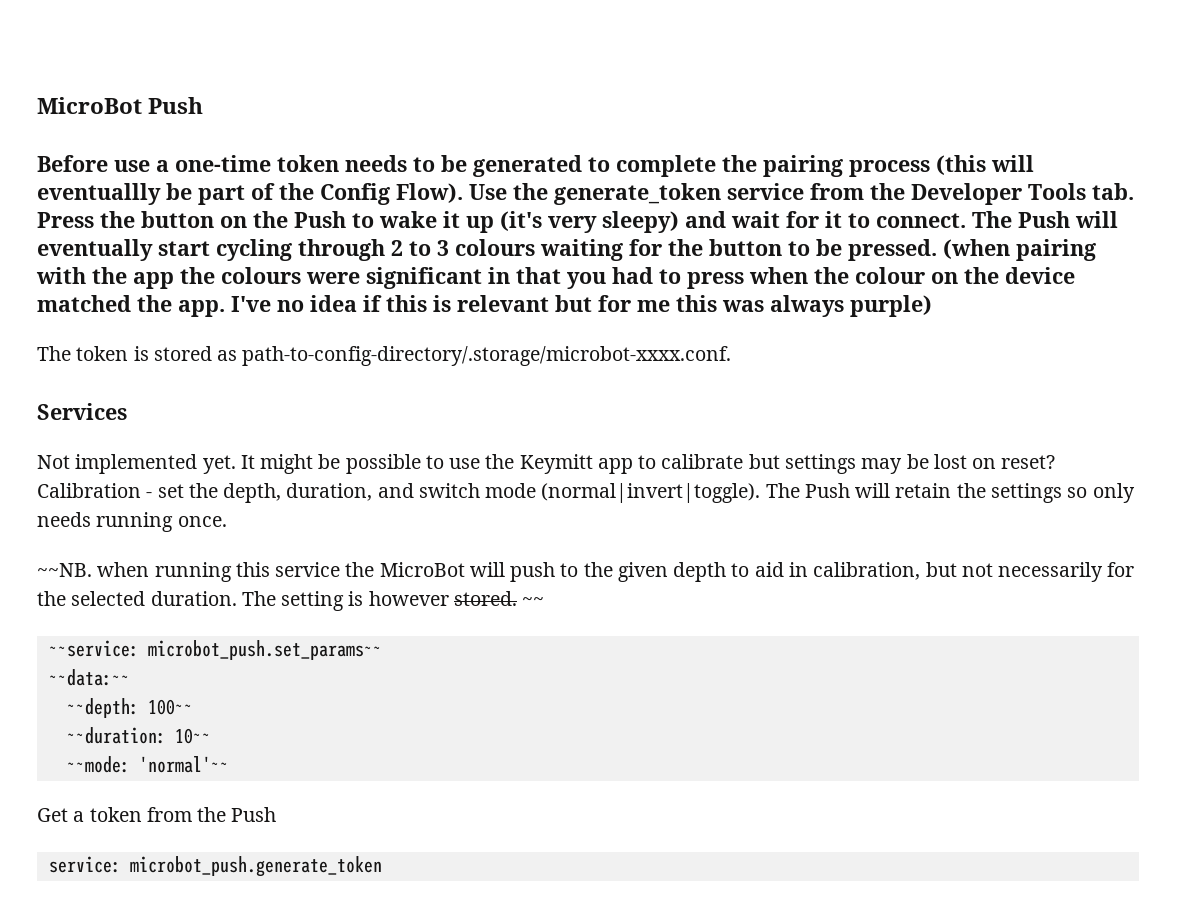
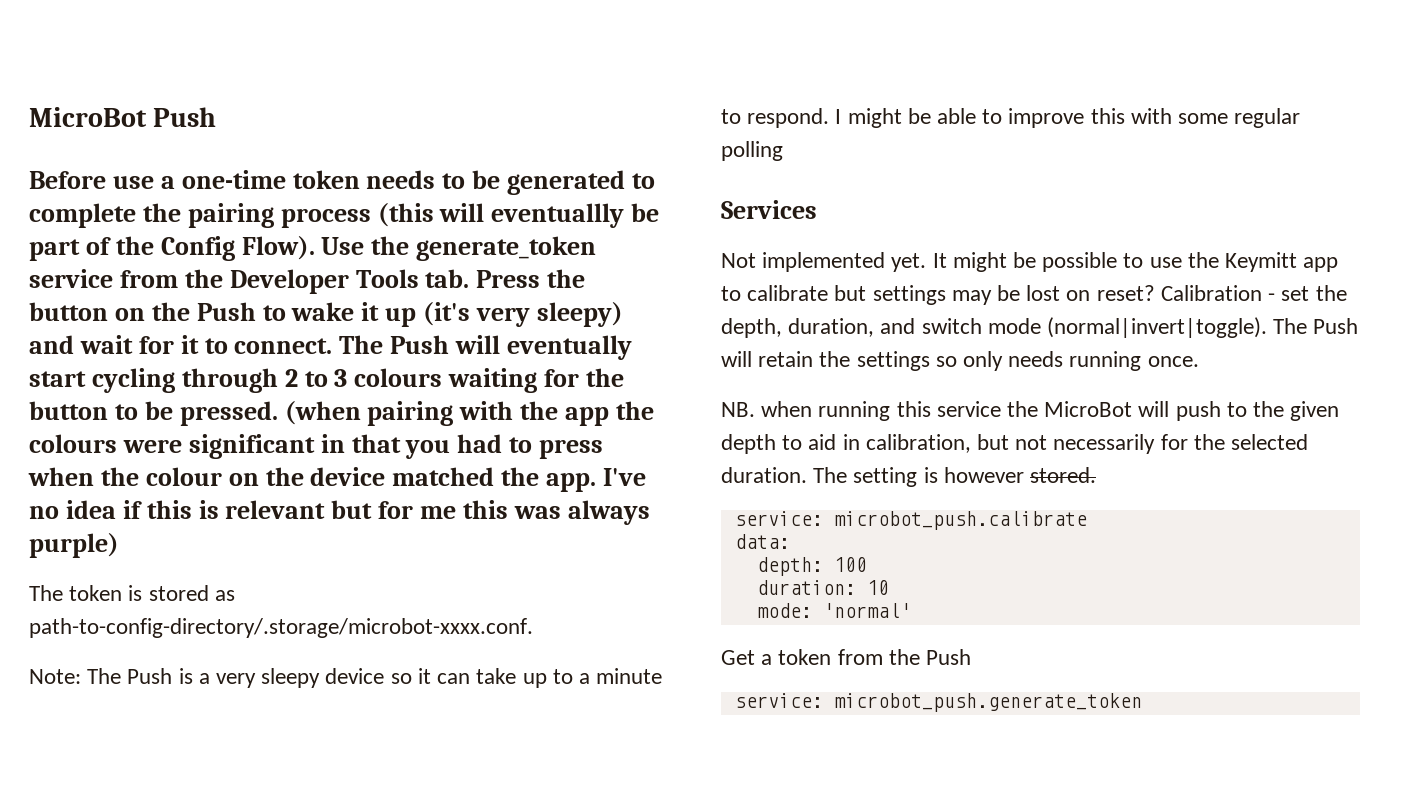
+ Note: The Push is a very sleepy device so it can take up to a minute to respond. I might be able to improve this with some regular polling
- ~~NB. when running this service the MicroBot will push to the given depth to aid in calibration, but not necessarily for the selected duration.
+ NB. when running this service the MicroBot will push to the given depth to aid in calibration, but not necessarily for the selected duration.
- The setting is however stored. ~~
- ~~service: microbot_push.set_params~~
- ~~data:~~
- ~~depth: 100~~
- ~~duration: 10~~
- ~~mode: 'normal'~~
+ The setting is however stored.
+ service: microbot_push.calibrate
+ data:
+ depth: 100
+ duration: 10
+ mode: 'normal'

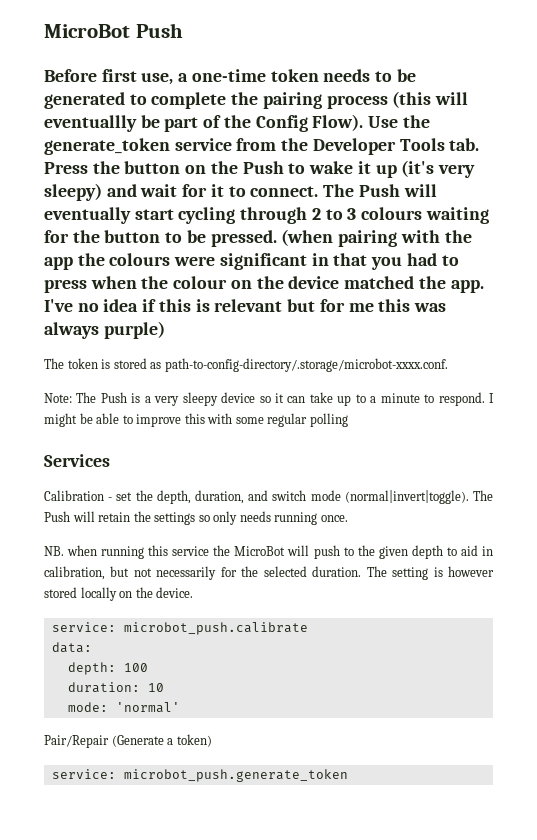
- Before use a one-time token needs to be generated to complete the pairing process (this will eventuallly be part of the Config Flow).
+ Before first use, a one-time token needs to be generated to complete the pairing process (this will eventuallly be part of the Config Flow).
- Not implemented yet. It might be possible to use the Keymitt app to calibrate but settings may be lost on reset?
- The setting is however stored.
+ The setting is however stored locally on the device.
- Get a token from the Push
+ Pair/Repair (Generate a token)

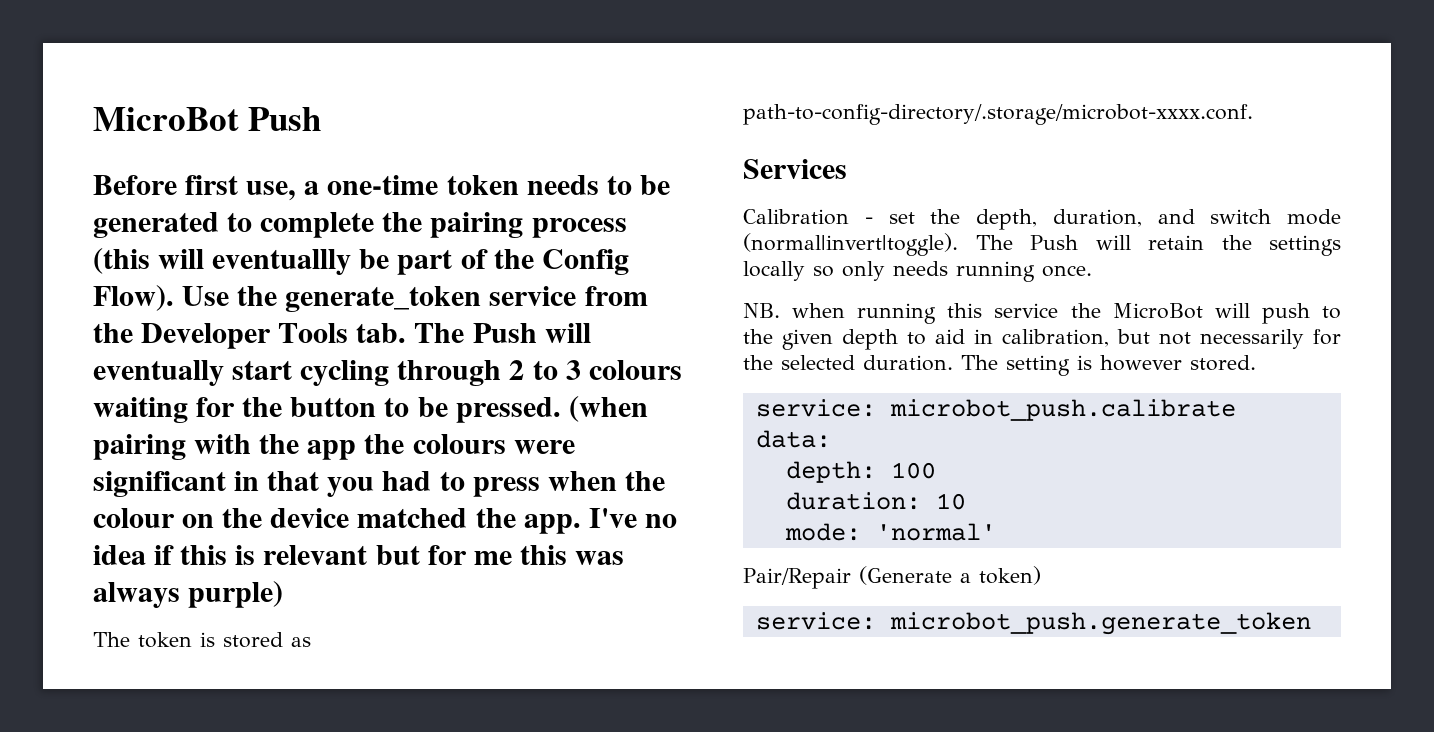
- Use the generate_token service from the Developer Tools tab. Press the button on the Push to wake it up (it's very sleepy) and wait for it to connect. The Push will eventually start cycling through 2 to 3 colours waiting for the button to be pressed.
+ Use the generate_token service from the Developer Tools tab. The Push will eventually start cycling through 2 to 3 colours waiting for the button to be pressed.
- Note: The Push is a very sleepy device so it can take up to a minute to respond. I might be able to improve this with some regular polling
- The Push will retain the settings so only needs running once.
+ The Push will retain the settings locally so only needs running once.
- The setting is however stored locally on the device.
+ The setting is however stored.

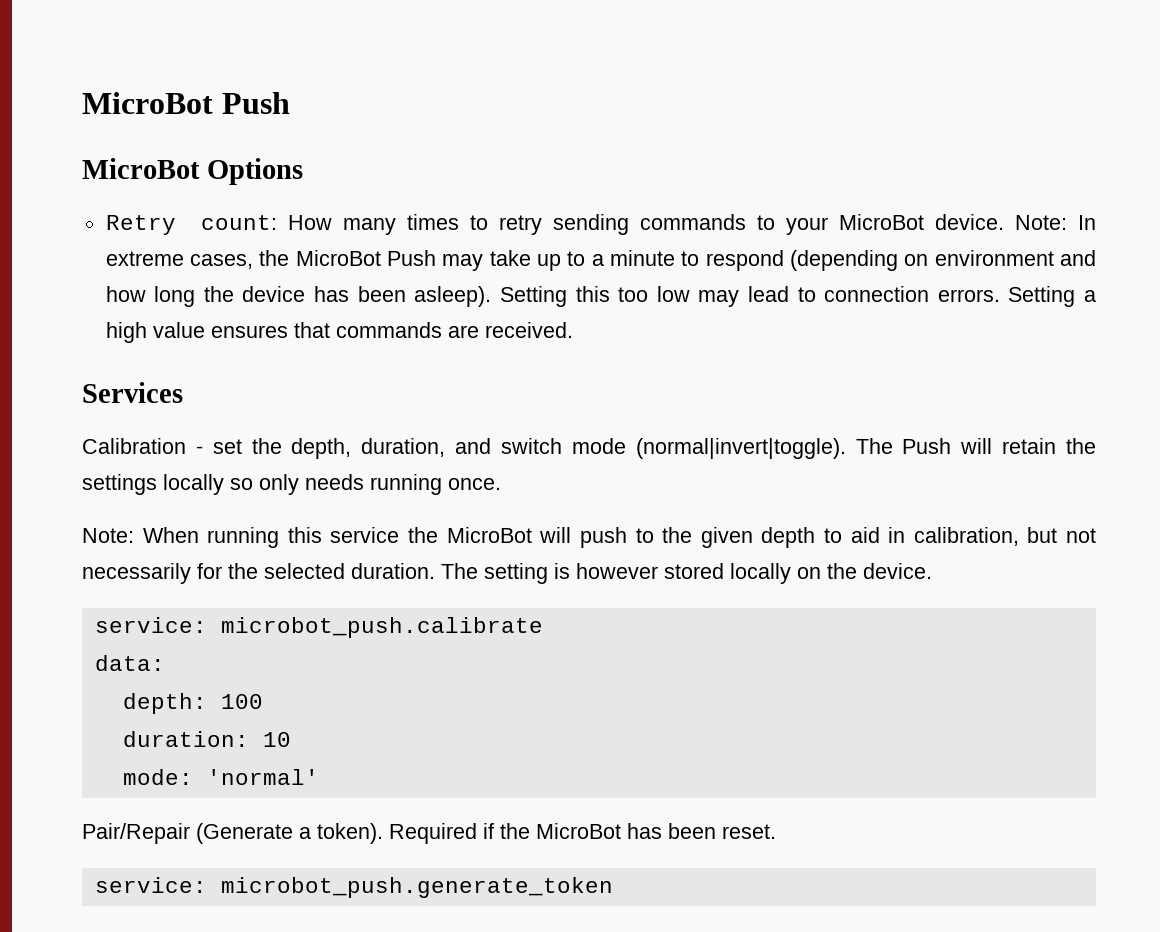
- Before first use, a one-time token needs to be generated to complete the pairing process (this will eventuallly be part of the Config Flow). Use the generate_token service from the Developer Tools tab. The Push will eventually start cycling through 2 to 3 colours waiting for the button to be pressed. (when pairing with the app the colours were significant in that you had to press when the colour on the device matched the app. I've no idea if this is relevant but for me this was always purple)
- The token is stored as path-to-config-directory/.storage/microbot-xxxx.conf.
+ MicroBot Options
+ Retry count: How many times to retry sending commands to your MicroBot device. Note: In extreme cases, the MicroBot Push may take up to a minute to respond (depending on environment and how long the device has been asleep). Setting this too low may lead to connection errors. Setting a high value ensures that commands are received.
- NB. when running this service the MicroBot will push to the given depth to aid in calibration, but not necessarily for the selected duration.
+ Note: When running this service the MicroBot will push to the given depth to aid in calibration, but not necessarily for the selected duration.
- The setting is however stored.
+ The setting is however stored locally on the device.
- Pair/Repair (Generate a token)
+ Pair/Repair (Generate a token). Required if the MicroBot has been reset.

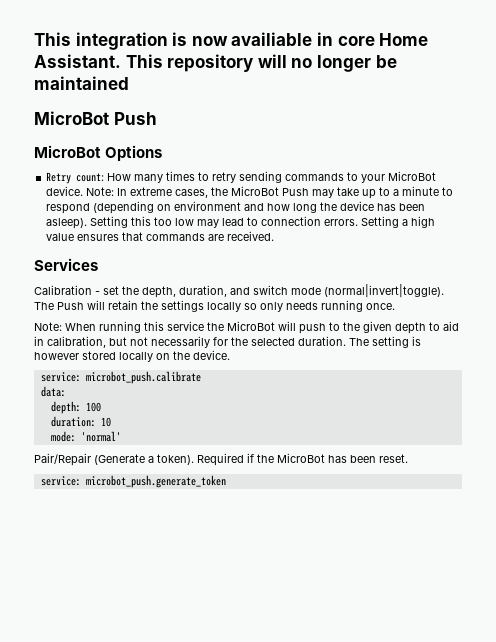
+ This integration is now availiable in core Home Assistant. This repository will no longer be maintained

